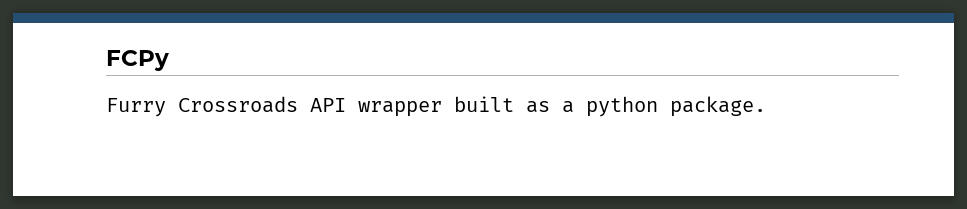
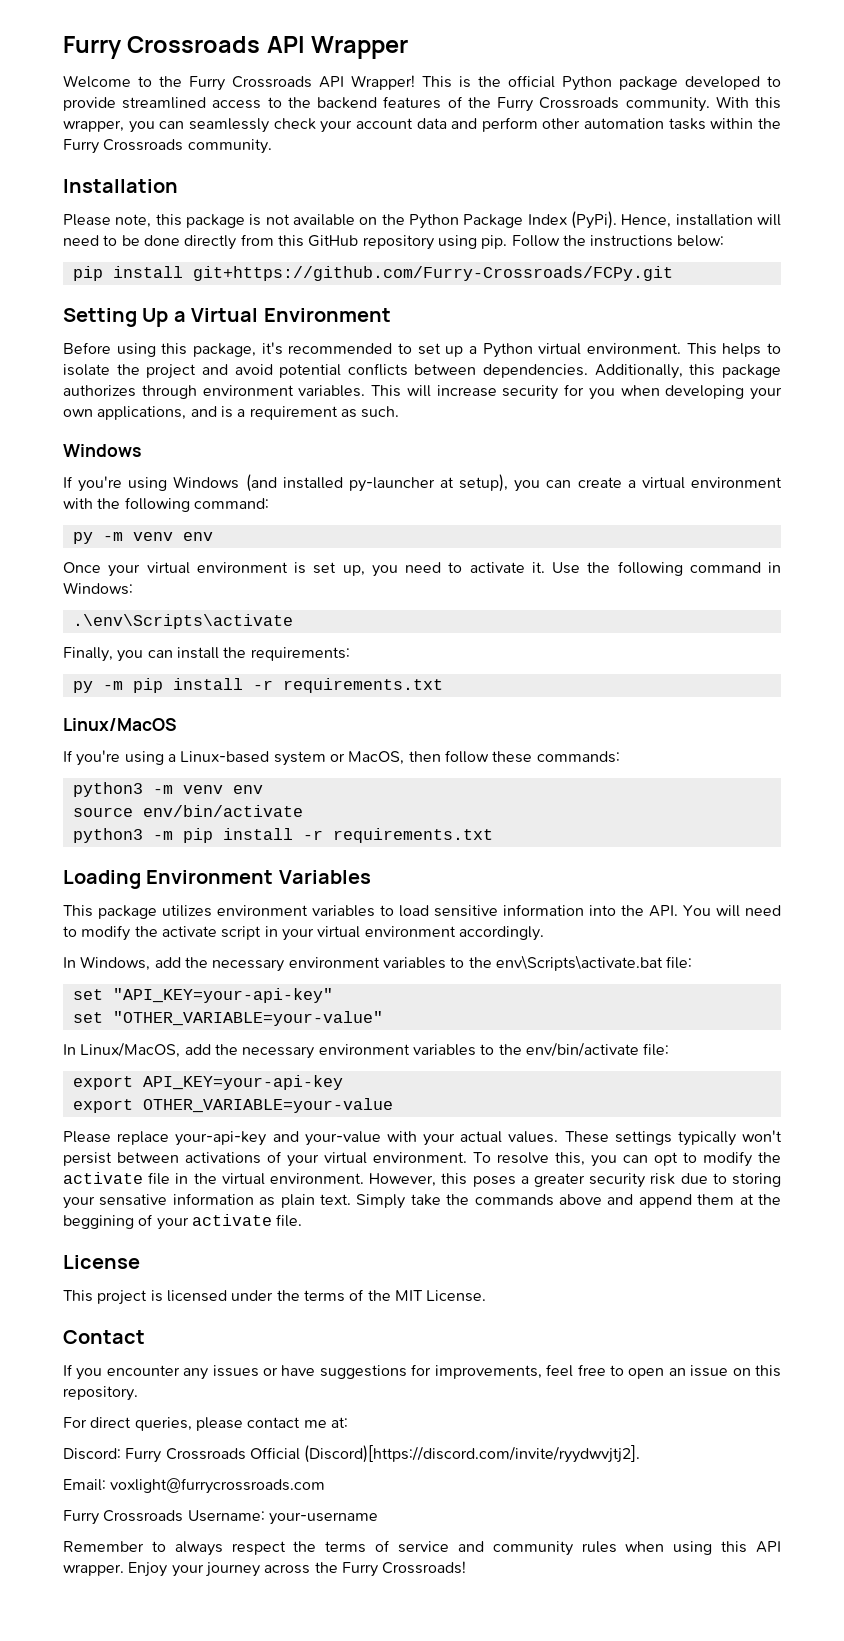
- FCPy
- Furry Crossroads API wrapper built as a python package.
+ Furry Crossroads API Wrapper
+ Welcome to the Furry Crossroads API Wrapper! This is the official Python package developed to provide streamlined access to the backend features of the Furry Crossroads community. With this wrapper, you can seamlessly check your account data and perform other automation tasks within the Furry Crossroads community.
+ Installation
+ Please note, this package is not available on the Python Package Index (PyPi). Hence, installation will need to be done directly from this GitHub repository using pip. Follow the instructions below:
+ pip install git+https://github.com/Furry-Crossroads/FCPy.git
+ Setting Up a Virtual Environment
+ Before using this package, it's recommended to set up a Python virtual environment. This helps to isolate the project and avoid potential conflicts between dependencies. Additionally, this package authorizes through environment variables. This will increase security for you when developing your own applications, and is a requirement as such.
+ Windows
+ If you're using Windows (and installed py-launcher at setup), you can create a virtual environment with the following command:
+ py -m venv env
+ Once your virtual environment is set up, you need to activate it. Use the following command in Windows:
+ .\env\Scripts\activate
+ Finally, you can install the requirements:
+ py -m pip install -r requirements.txt
+ Linux/MacOS
+ If you're using a Linux-based system or MacOS, then follow these commands:
+ python3 -m venv env
+ source env/bin/activate
+ python3 -m pip install -r requirements.txt
+ Loading Environment Variables
+ This package utilizes environment variables to load sensitive information into the API. You will need to modify the activate script in your virtual environment accordingly.
+ In Windows, add the necessary environment variables to the env\Scripts\activate.bat file:
+ set "API_KEY=your-api-key"
+ set "OTHER_VARIABLE=your-value"
+ In Linux/MacOS, add the necessary environment variables to the env/bin/activate file:
+ export API_KEY=your-api-key
+ export OTHER_VARIABLE=your-value
+ Please replace your-api-key and your-value with your actual values. These settings typically won't persist between activations of your virtual environment. To resolve this, you can opt to modify the activate file in the virtual environment. However, this poses a greater security risk due to storing your sensative information as plain text. Simply take the commands above and append them at the beggining of your activate file.
+ License
+ This project is licensed under the terms of the MIT License.
+ Contact
+ If you encounter any issues or have suggestions for improvements, feel free to open an issue on this repository.
+ For direct queries, please contact me at:
+ Discord: Furry Crossroads Official (Discord)[https://discord.com/invite/ryydwvjtj2].
+ Email: voxlight@furrycrossroads.com
+ Furry Crossroads Username: your-username
+ Remember to always respect the terms of service and community rules when using this API wrapper. Enjoy your journey across the Furry Crossroads!

